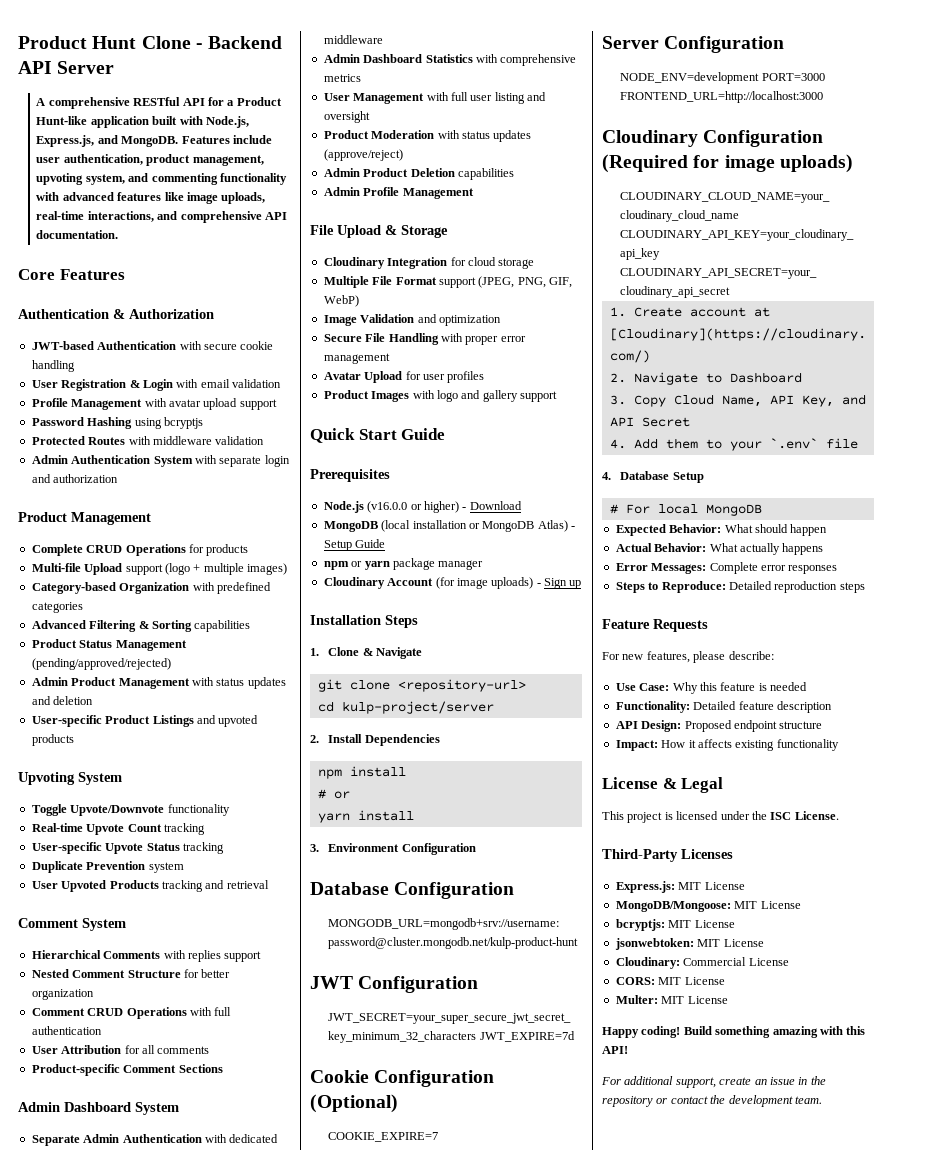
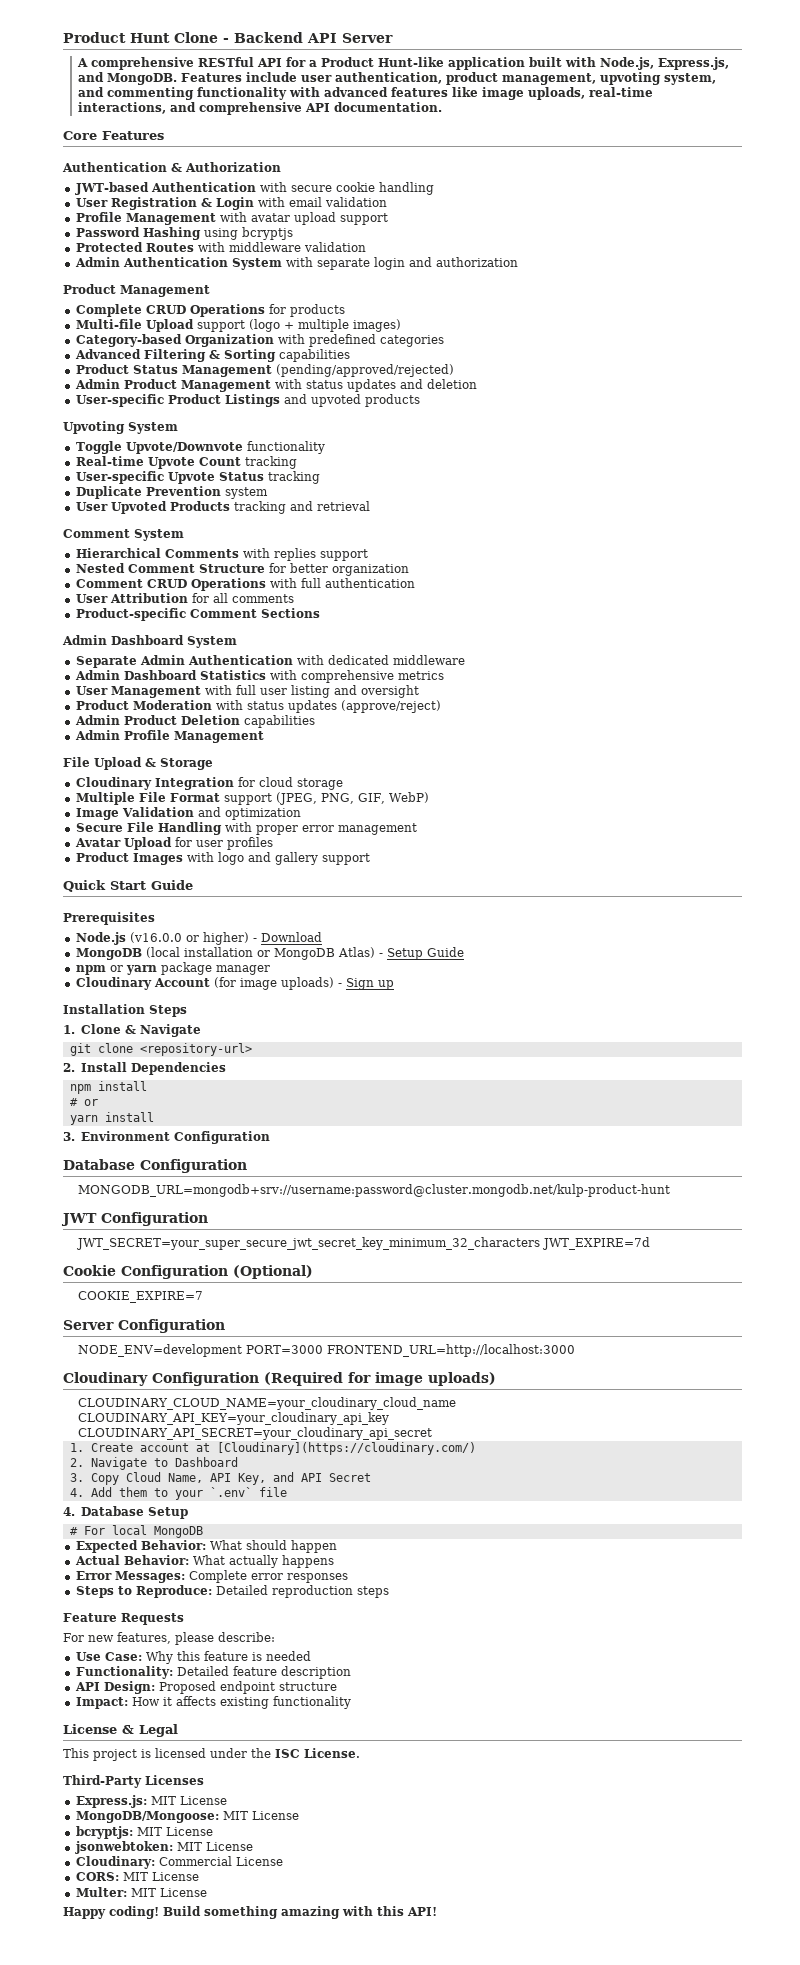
- cd kulp-project/server
- For additional support, create an issue in the repository or contact the development team.

